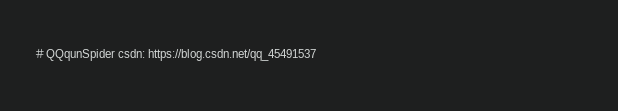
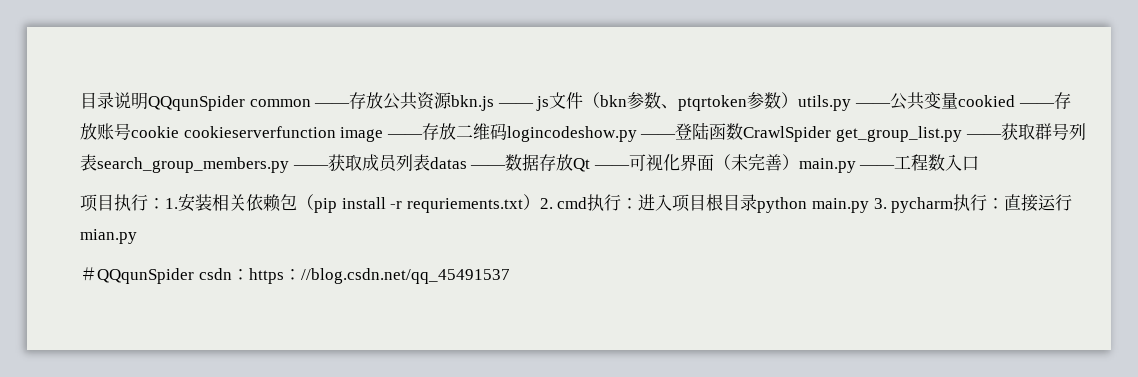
- ＃QQqunSpider csdn: https://blog.csdn.net/qq_45491537
+ 目录说明QQqunSpider common ——存放公共资源bkn.js —— js文件（bkn参数、ptqrtoken参数）utils.py ——公共变量cookied ——存放账号cookie cookieserverfunction image ——存放二维码logincodeshow.py ——登陆函数CrawlSpider get_group_list.py ——获取群号列表search_group_members.py ——获取成员列表datas ——数据存放Qt ——可视化界面（未完善）main.py ——工程数入口
+ 项目执行：1.安装相关依赖包（pip install -r requriements.txt）2. cmd执行：进入项目根目录python main.py 3. pycharm执行：直接运行mian.py
+ ＃QQqunSpider csdn：https：//blog.csdn.net/qq_45491537

